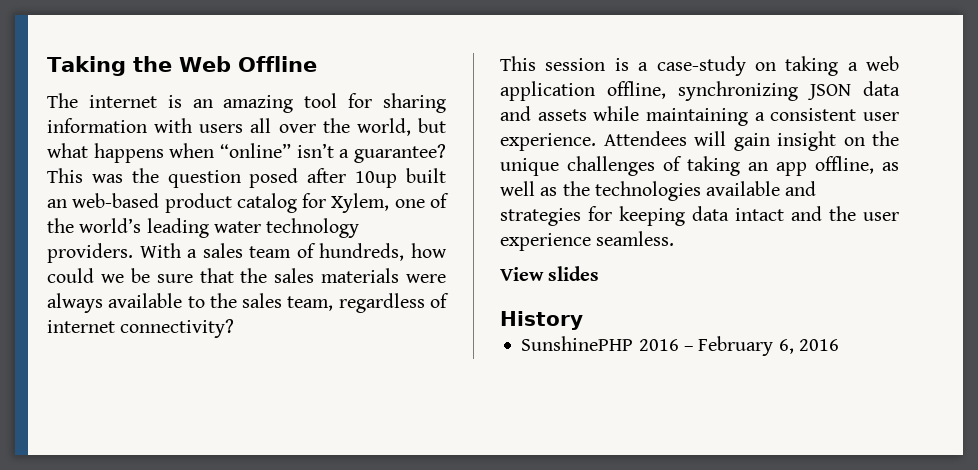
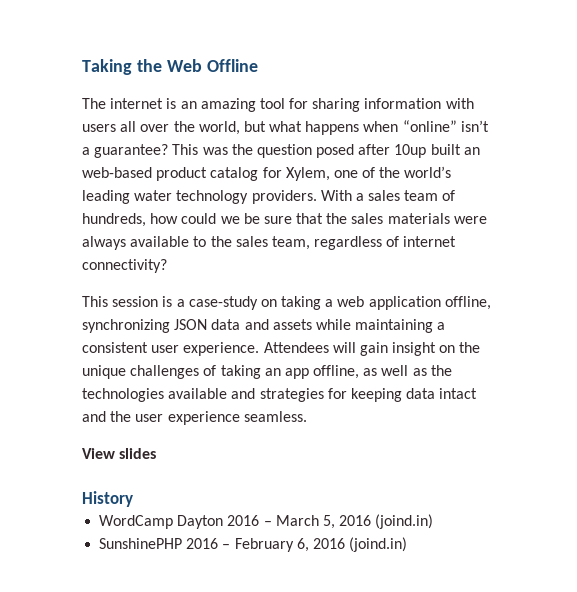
+ WordCamp Dayton 2016 – March 5, 2016 (joind.in)
- SunshinePHP 2016 – February 6, 2016
+ SunshinePHP 2016 – February 6, 2016 (joind.in)

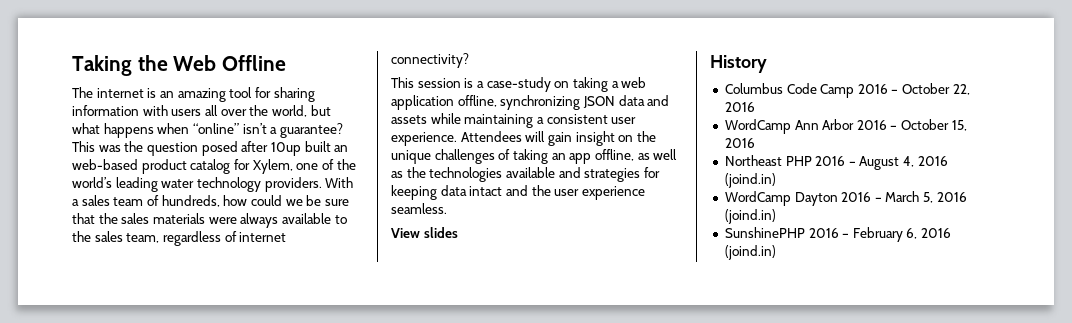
+ Columbus Code Camp 2016 – October 22, 2016
+ WordCamp Ann Arbor 2016 – October 15, 2016
+ Northeast PHP 2016 – August 4, 2016 (joind.in)

